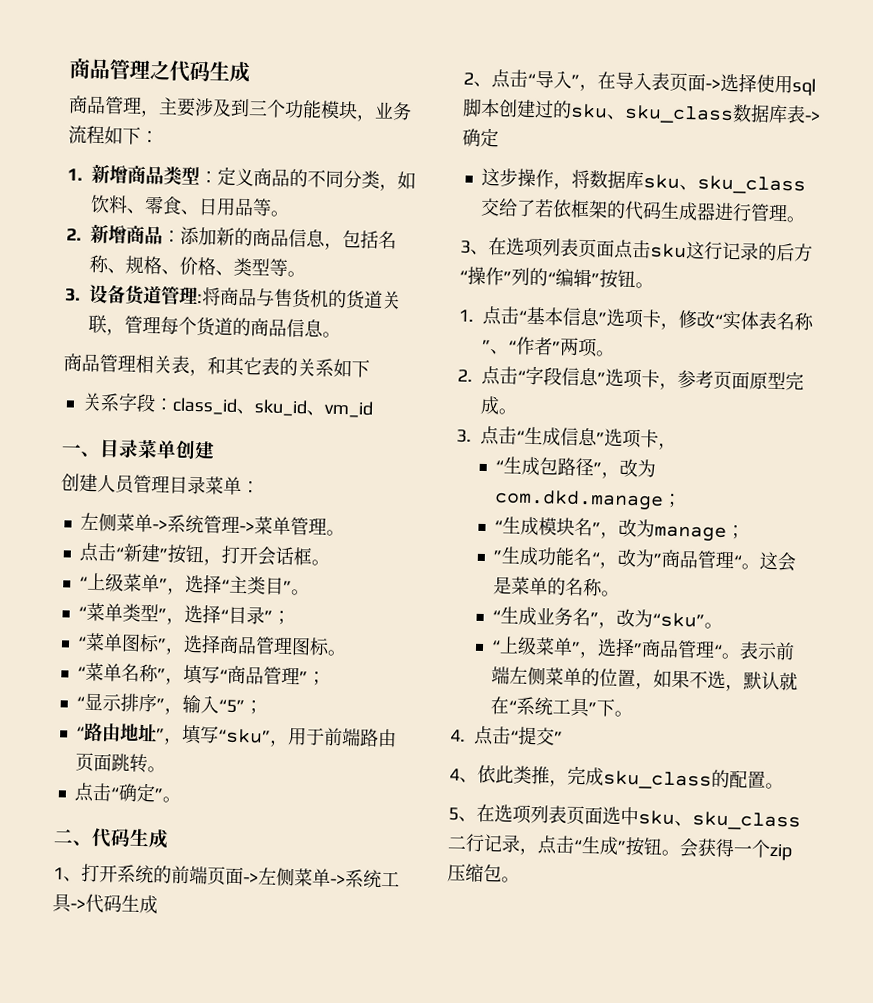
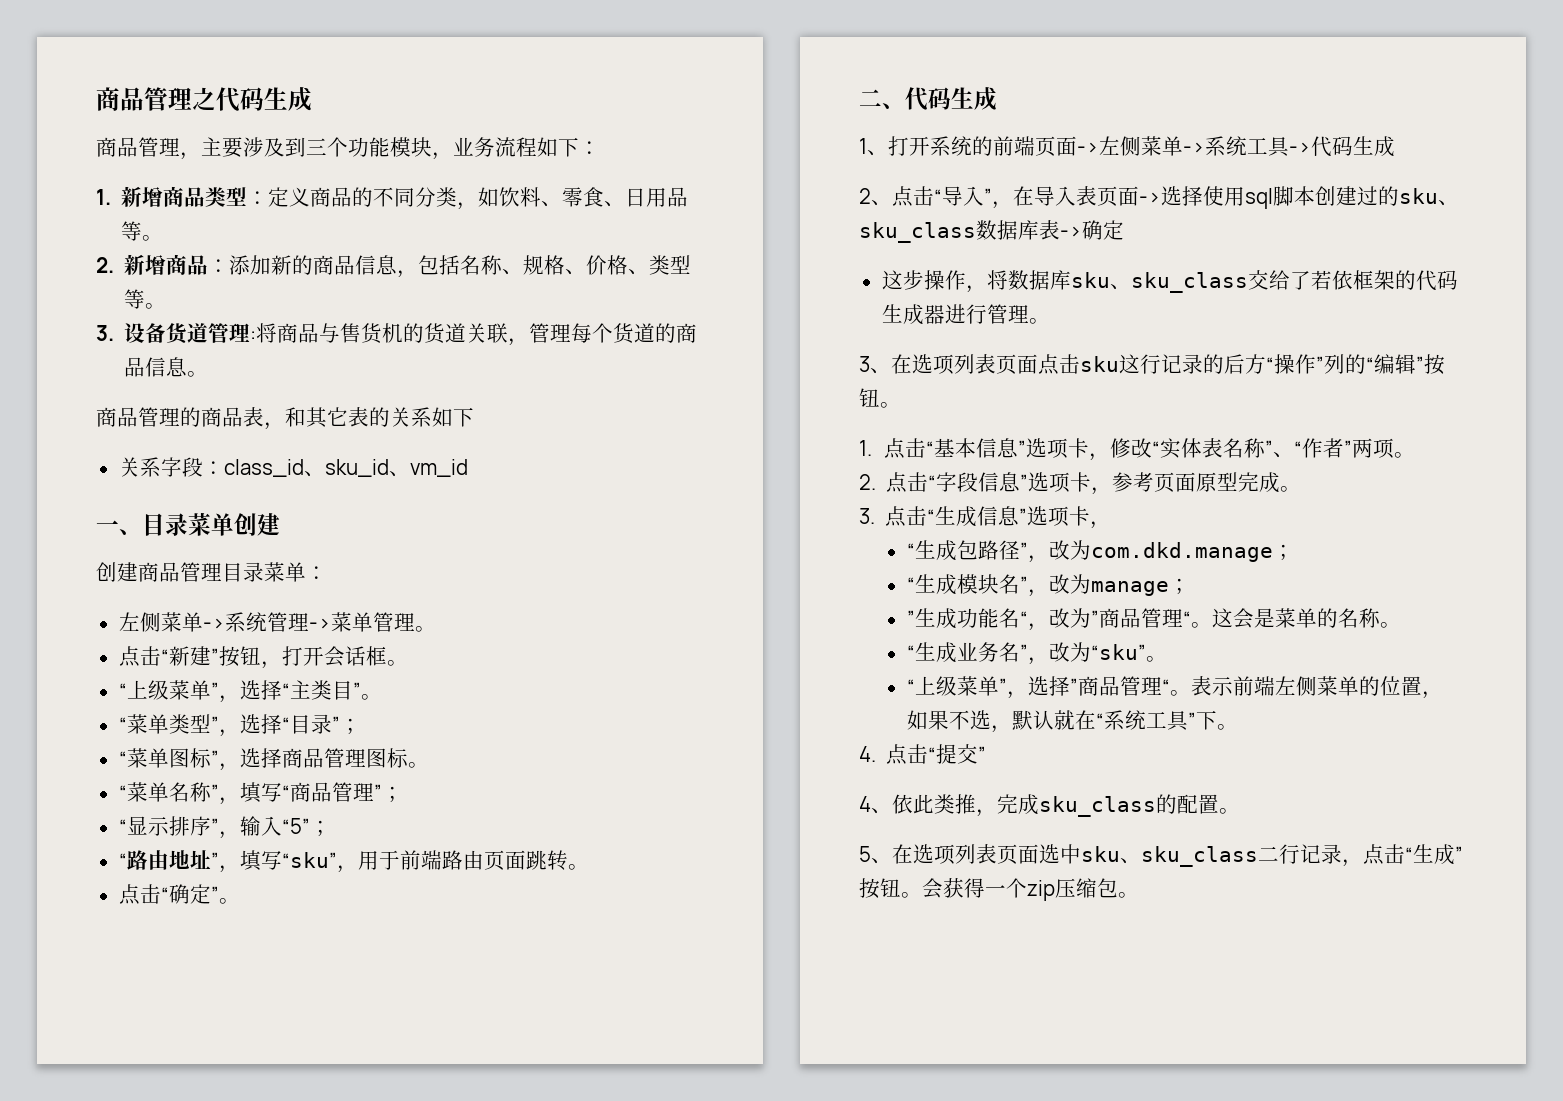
- 商品管理相关表，和其它表的关系如下
+ 商品管理的商品表，和其它表的关系如下
- 创建人员管理目录菜单：
+ 创建商品管理目录菜单：

